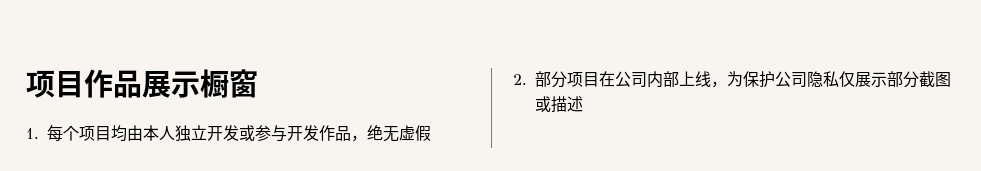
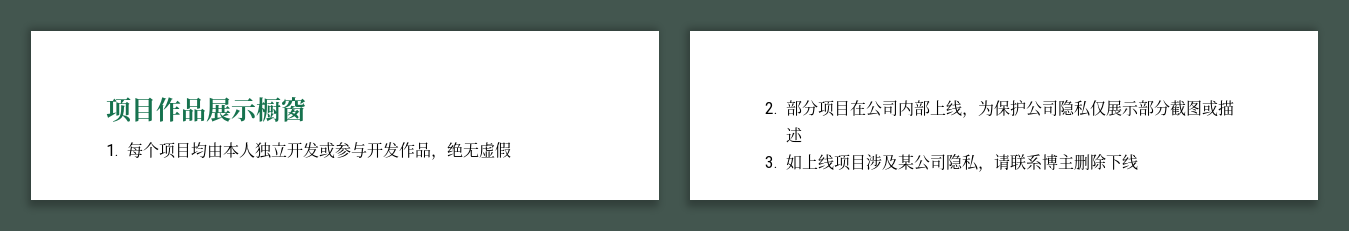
+ 3.如上线项目涉及某公司隐私，请联系博主删除下线

